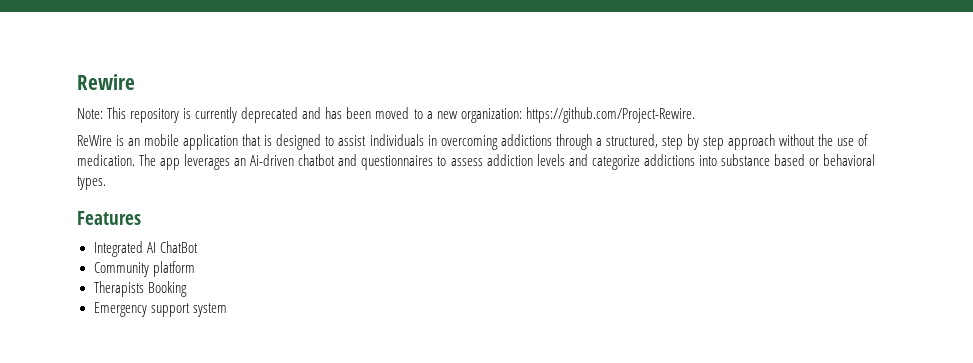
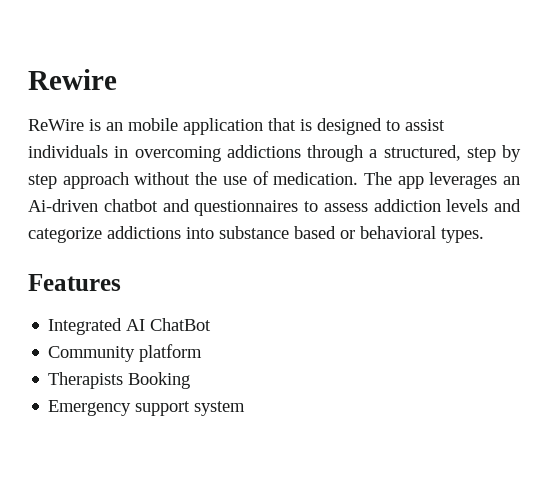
- Note: This repository is currently deprecated and has been moved to a new organization: https://github.com/Project-Rewire.

